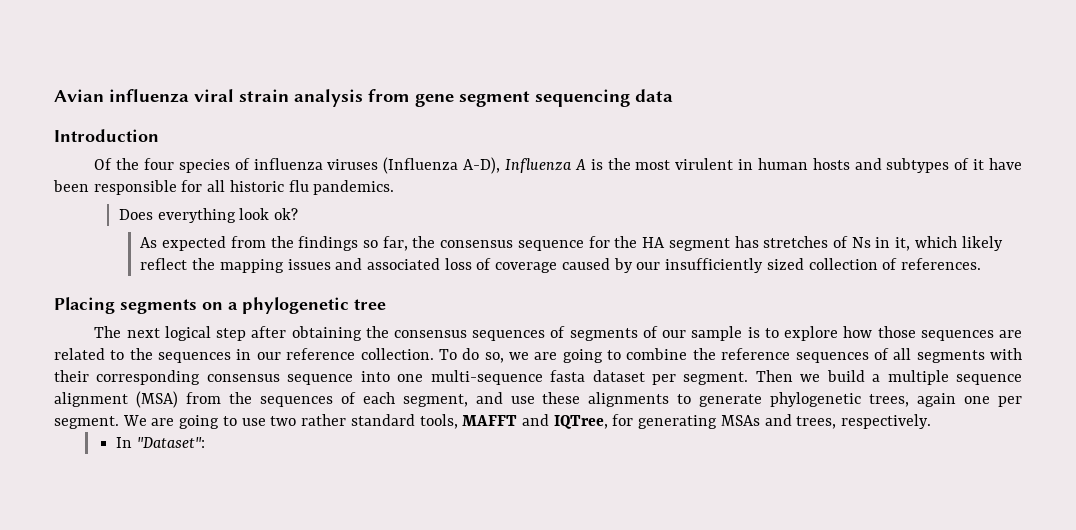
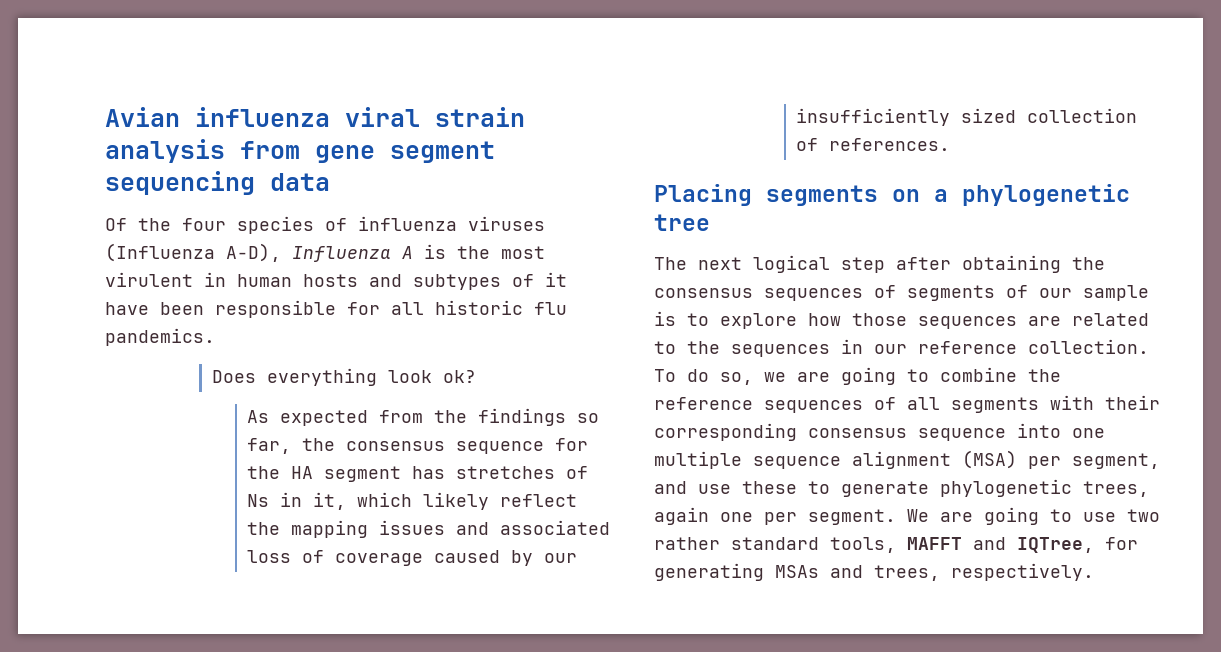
- Introduction
- To do so, we are going to combine the reference sequences of all segments with their corresponding consensus sequence into one multi-sequence fasta dataset per segment. Then we build a multiple sequence alignment (MSA) from the sequences of each segment, and use these alignments to generate phylogenetic trees, again one per segment.
+ To do so, we are going to combine the reference sequences of all segments with their corresponding consensus sequence into one multiple sequence alignment (MSA) per segment, and use these to generate phylogenetic trees, again one per segment.
- In "Dataset":

